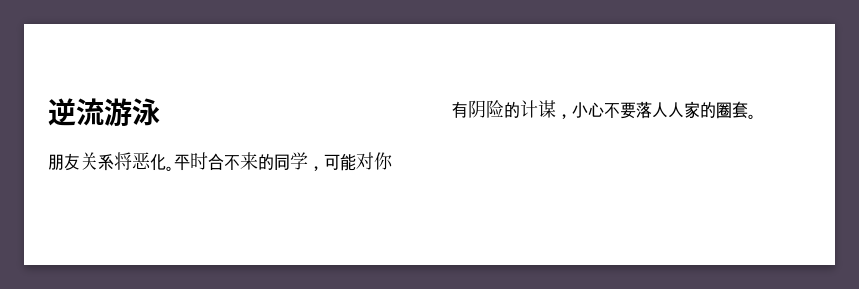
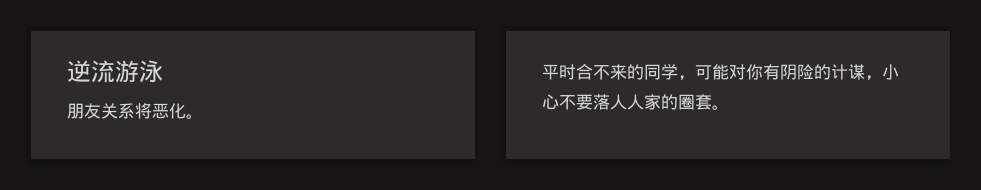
- 朋友关系将恶化。平时合不来的同学，可能对你有阴险的计谋，小心不要落人人家的圈套。
+ 朋友关系将恶化。
+ 平时合不来的同学，可能对你有阴险的计谋，小心不要落人人家的圈套。

